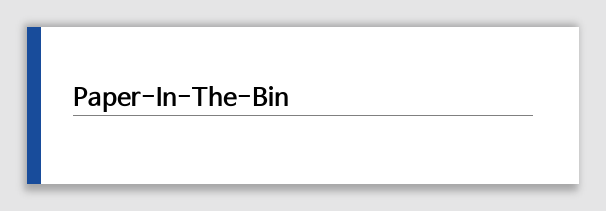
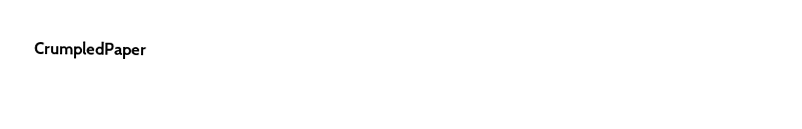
- Paper-In-The-Bin
+ CrumpledPaper

